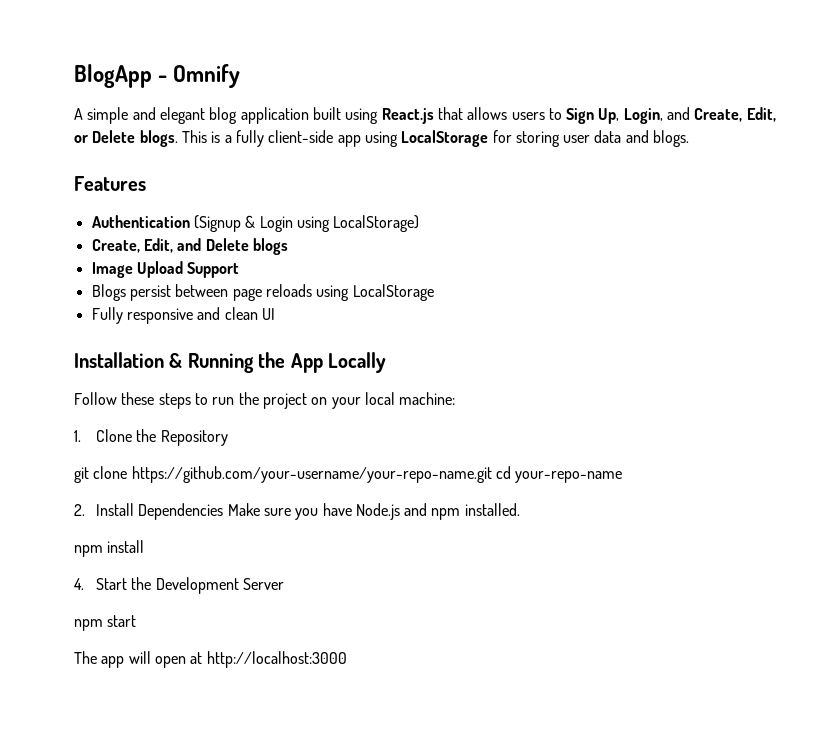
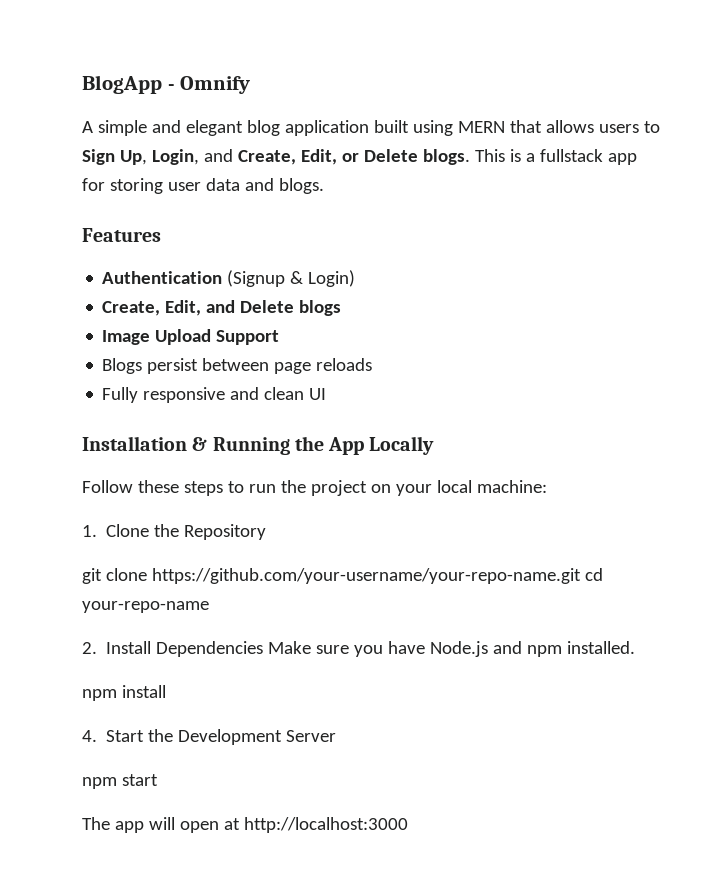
- A simple and elegant blog application built using React.js that allows users to Sign Up, Login, and Create, Edit, or Delete blogs.
+ A simple and elegant blog application built using MERN that allows users to Sign Up, Login, and Create, Edit, or Delete blogs.
- This is a fully client-side app using LocalStorage for storing user data and blogs.
+ This is a fullstack app for storing user data and blogs.
- Authentication (Signup & Login using LocalStorage)
+ Authentication (Signup & Login)
- Blogs persist between page reloads using LocalStorage
+ Blogs persist between page reloads

